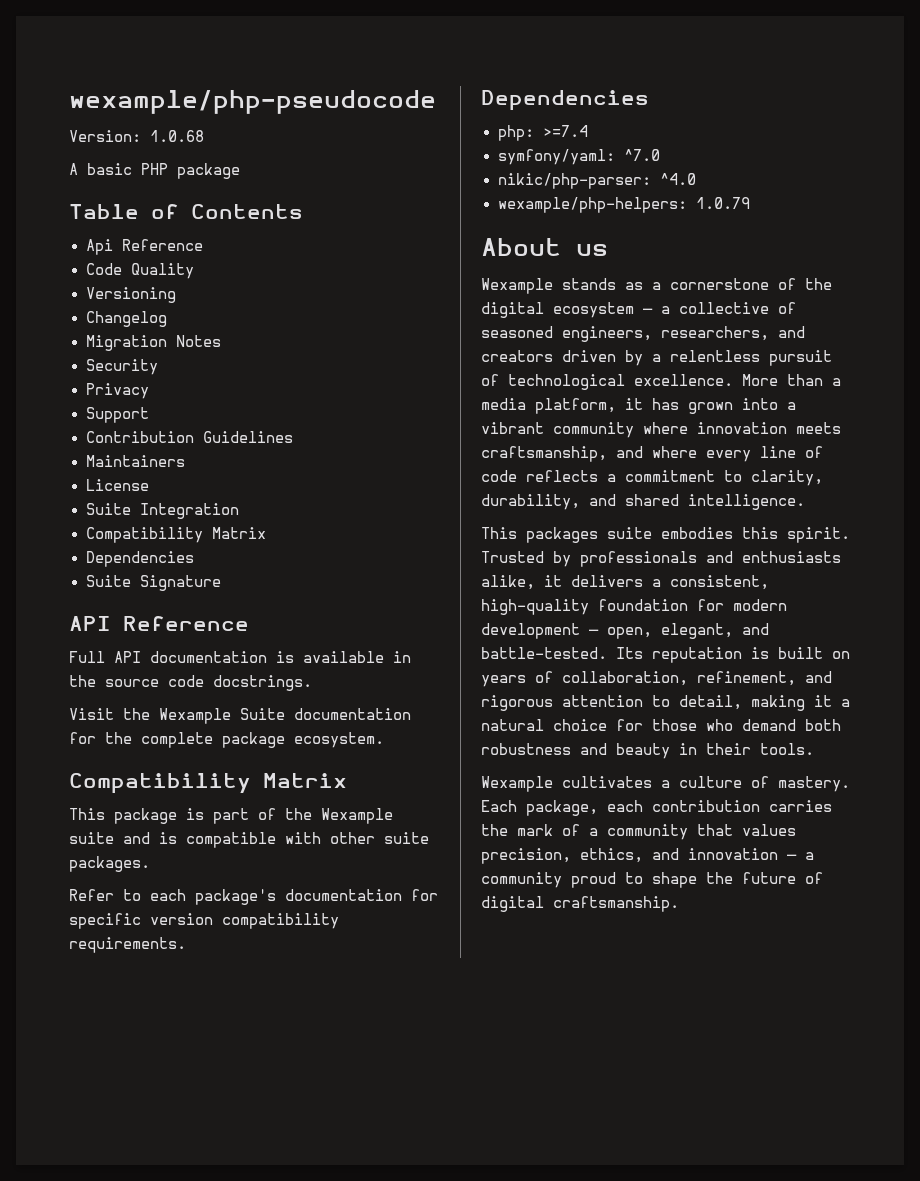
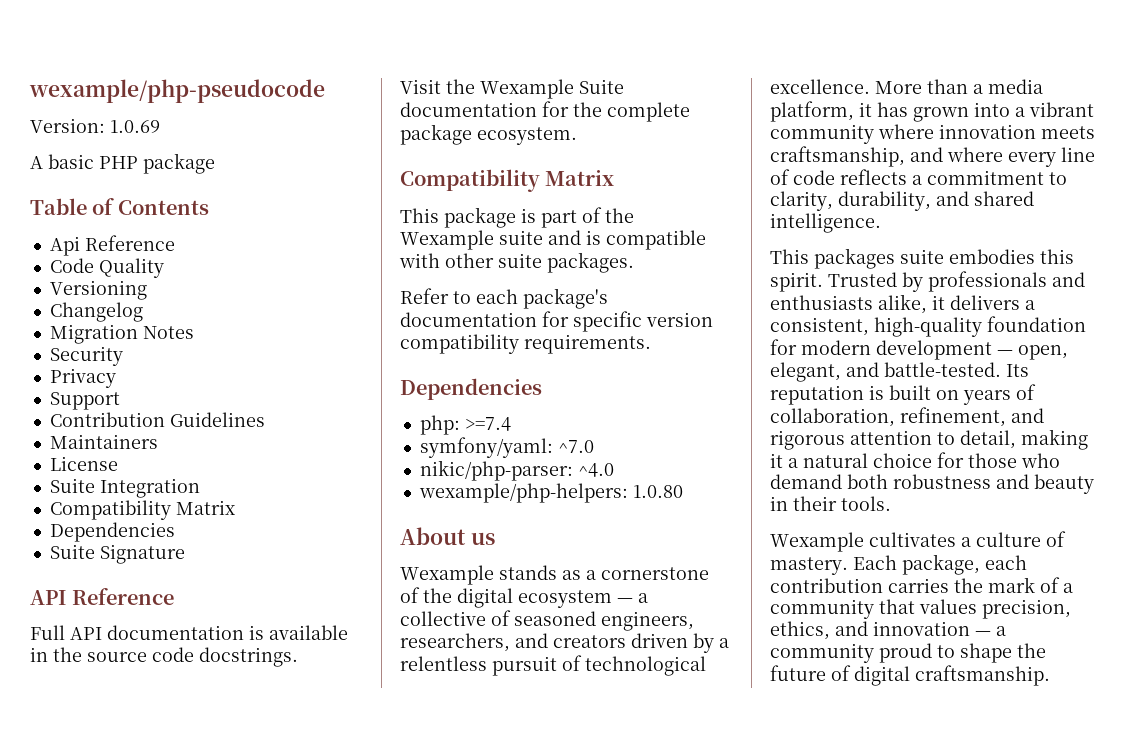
- Version: 1.0.68
+ Version: 1.0.69
- wexample/php-helpers: 1.0.79
+ wexample/php-helpers: 1.0.80

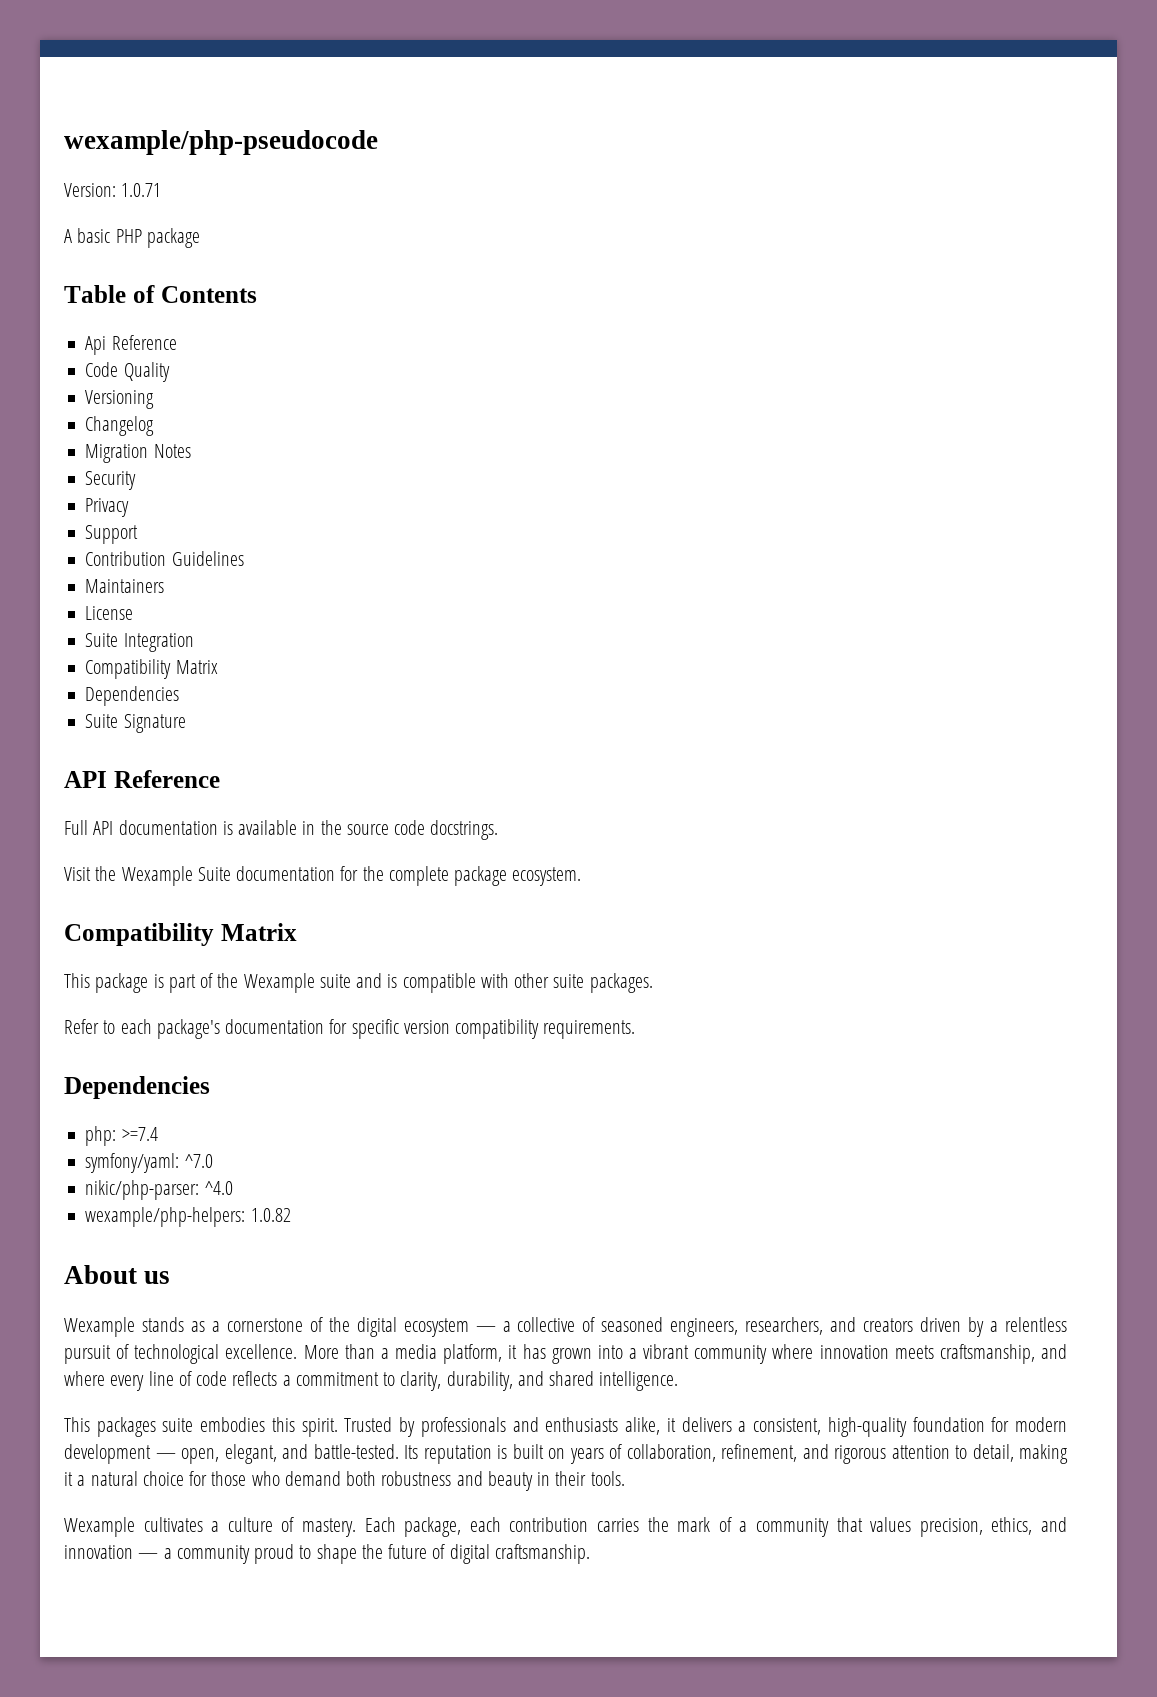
- Version: 1.0.69
+ Version: 1.0.71
- wexample/php-helpers: 1.0.80
+ wexample/php-helpers: 1.0.82

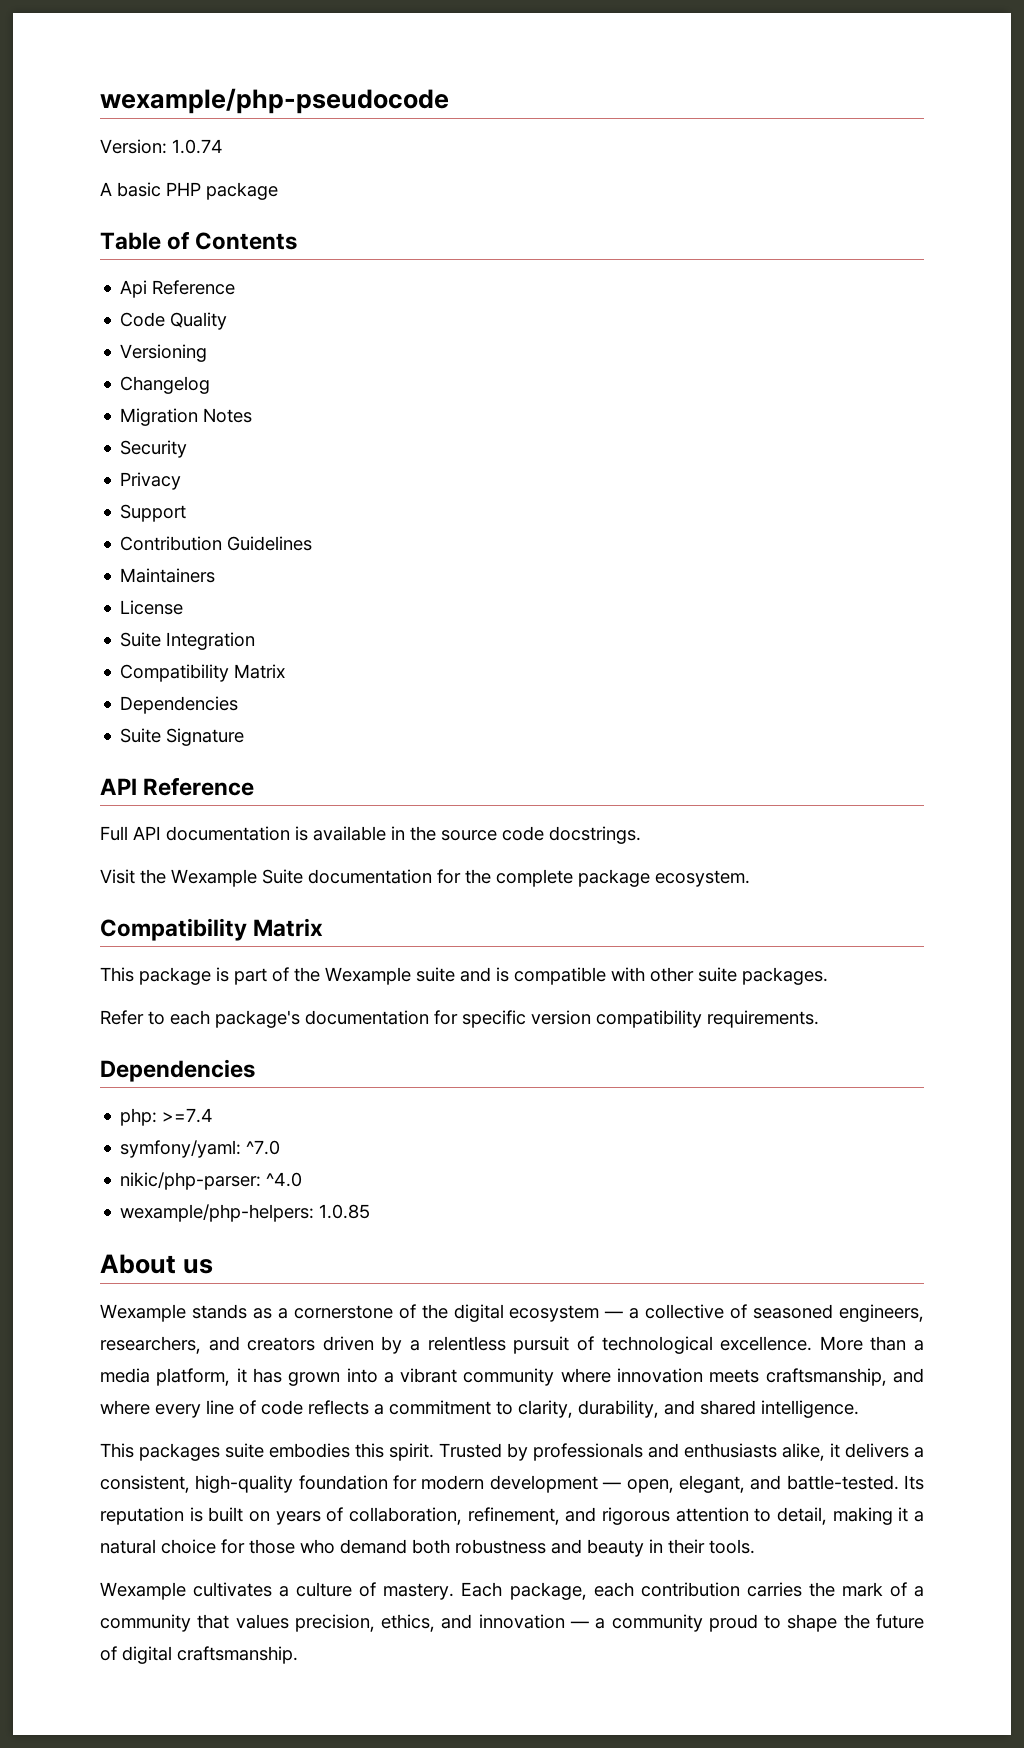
- Version: 1.0.71
+ Version: 1.0.74
- wexample/php-helpers: 1.0.82
+ wexample/php-helpers: 1.0.85

